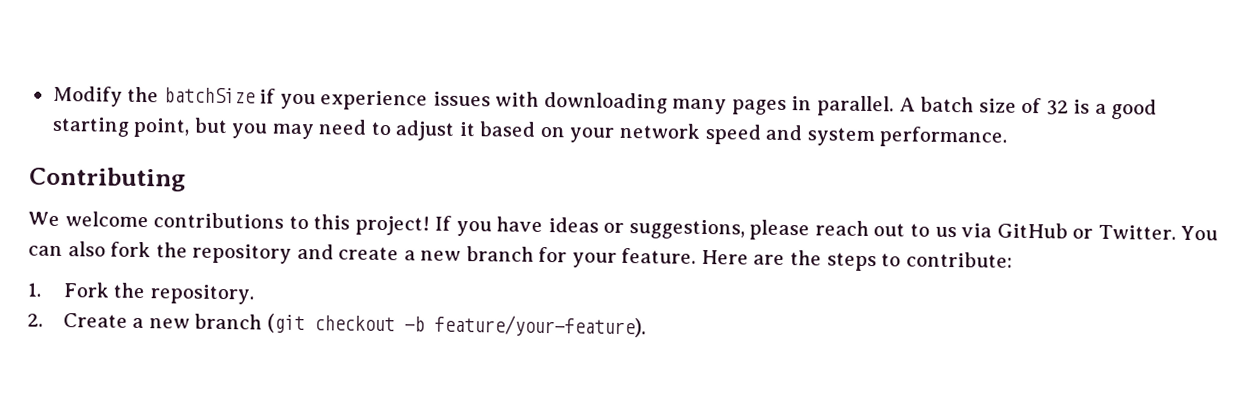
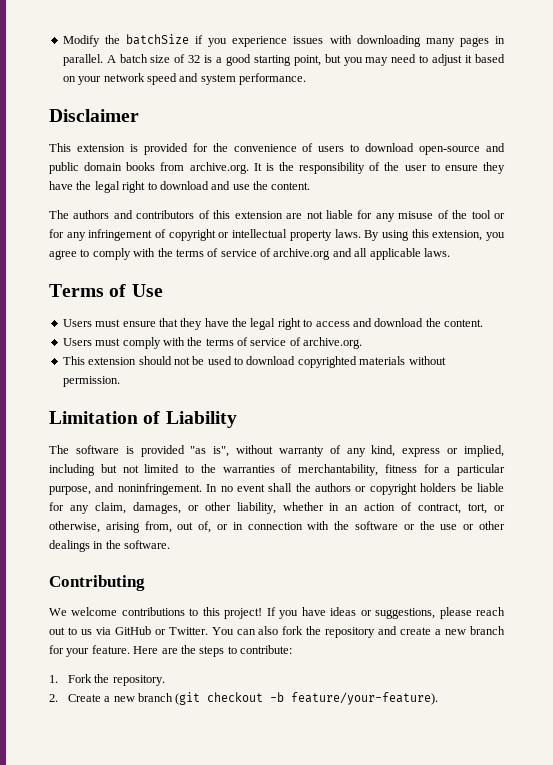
+ Disclaimer
+ This extension is provided for the convenience of users to download open-source and public domain books from archive.org. It is the responsibility of the user to ensure they have the legal right to download and use the content.
+ The authors and contributors of this extension are not liable for any misuse of the tool or for any infringement of copyright or intellectual property laws. By using this extension, you agree to comply with the terms of service of archive.org and all applicable laws.
+ Terms of Use
+ Users must ensure that they have the legal right to access and download the content.
+ Users must comply with the terms of service of archive.org.
+ This extension should not be used to download copyrighted materials without permission.
+ Limitation of Liability
+ The software is provided "as is", without warranty of any kind, express or implied, including but not limited to the warranties of merchantability, fitness for a particular purpose, and noninfringement. In no event shall the authors or copyright holders be liable for any claim, damages, or other liability, whether in an action of contract, tort, or otherwise, arising from, out of, or in connection with the software or the use or other dealings in the software.

